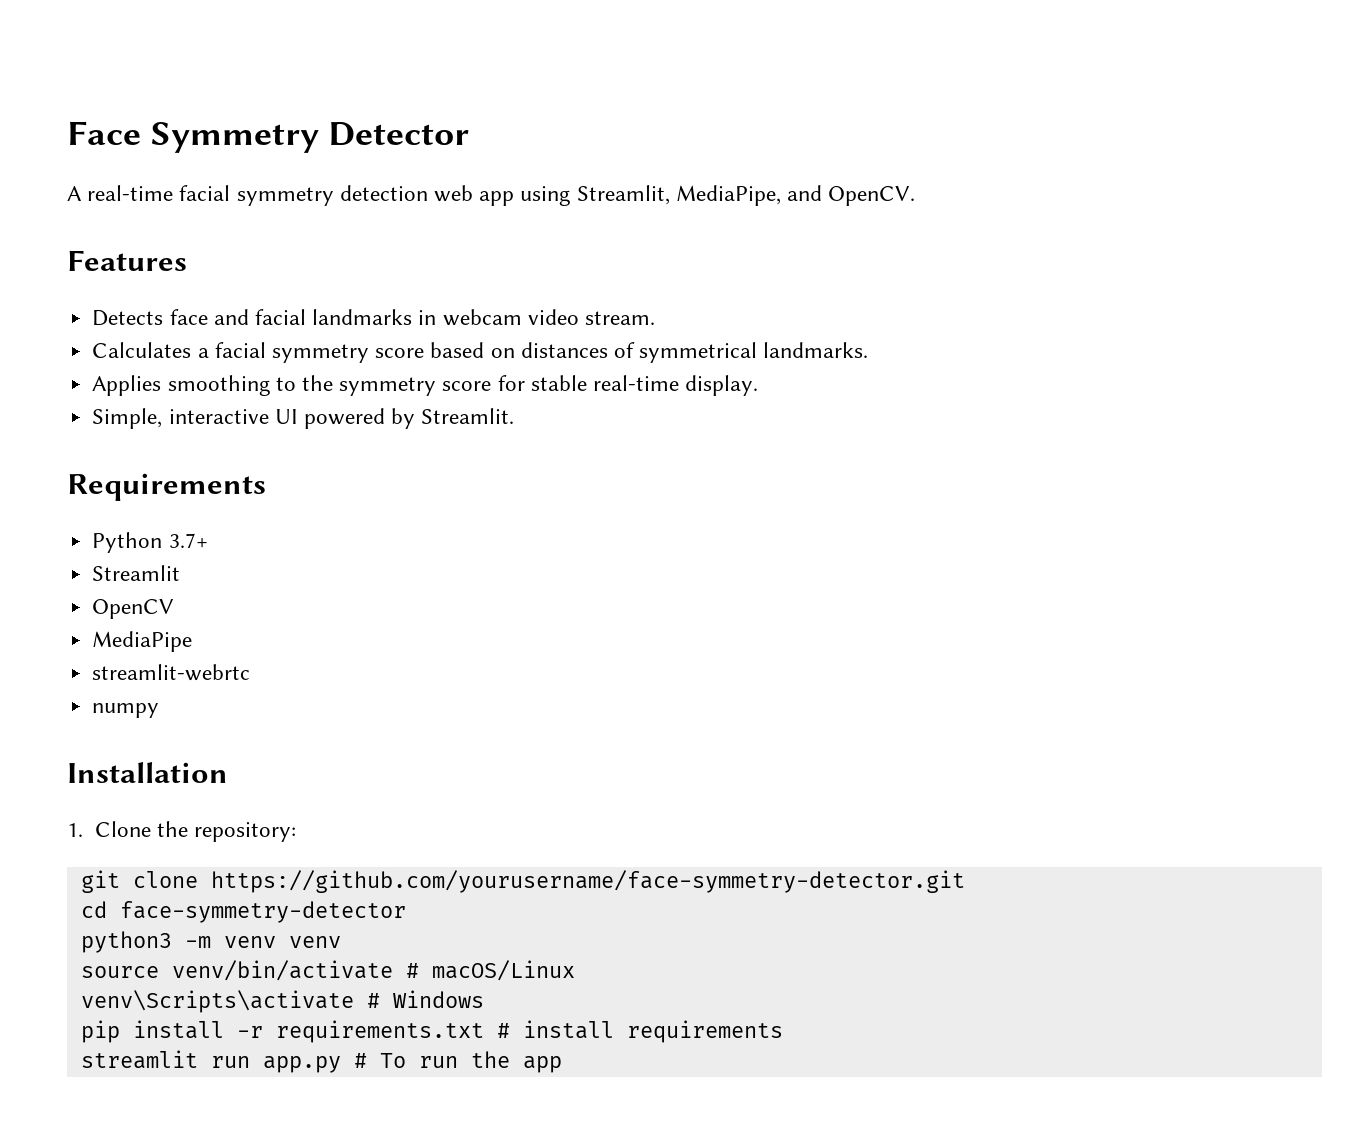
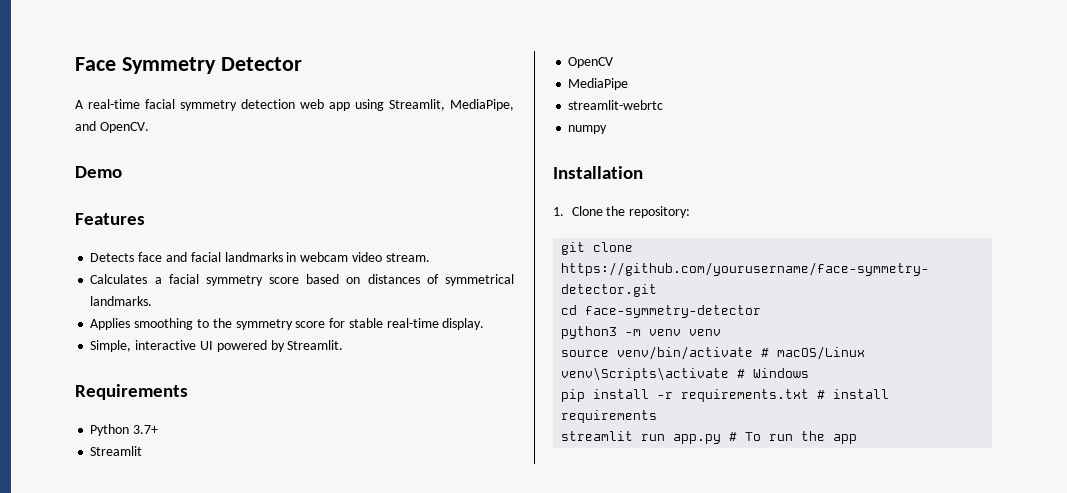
+ Demo

